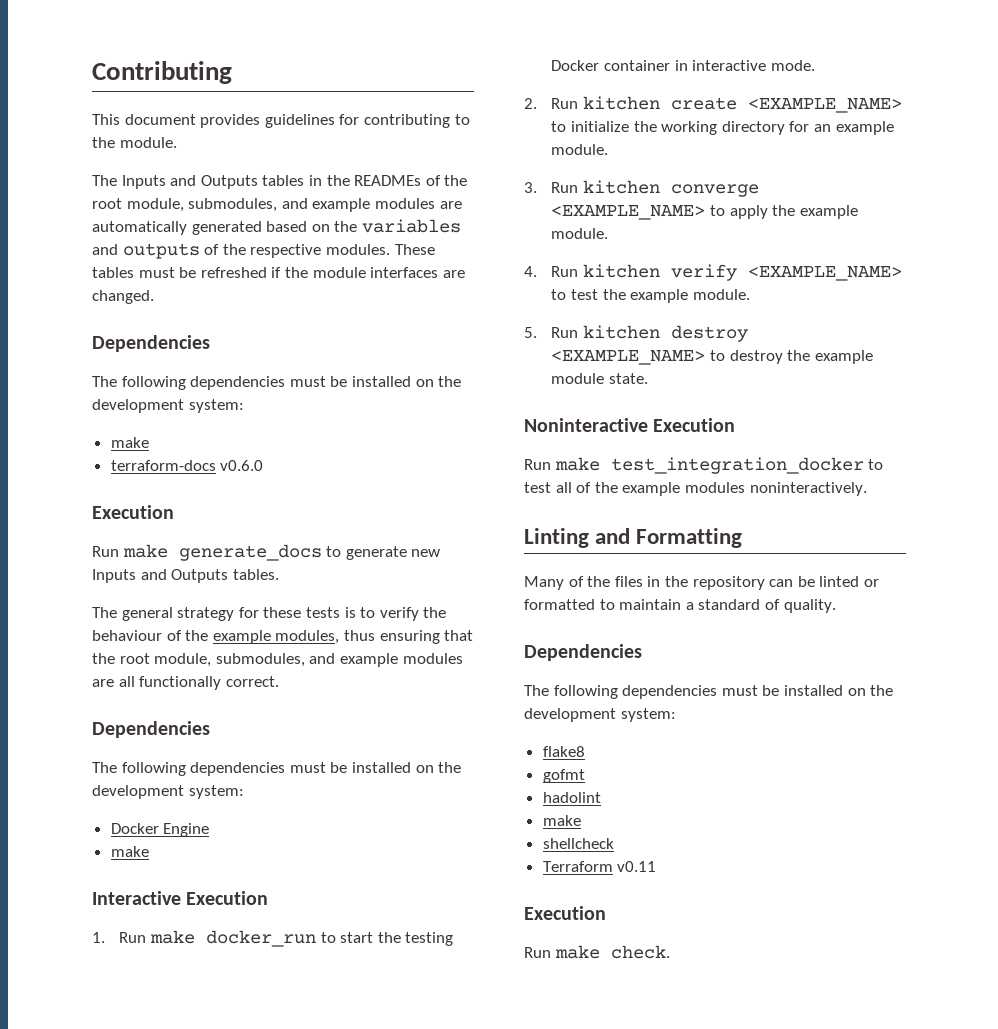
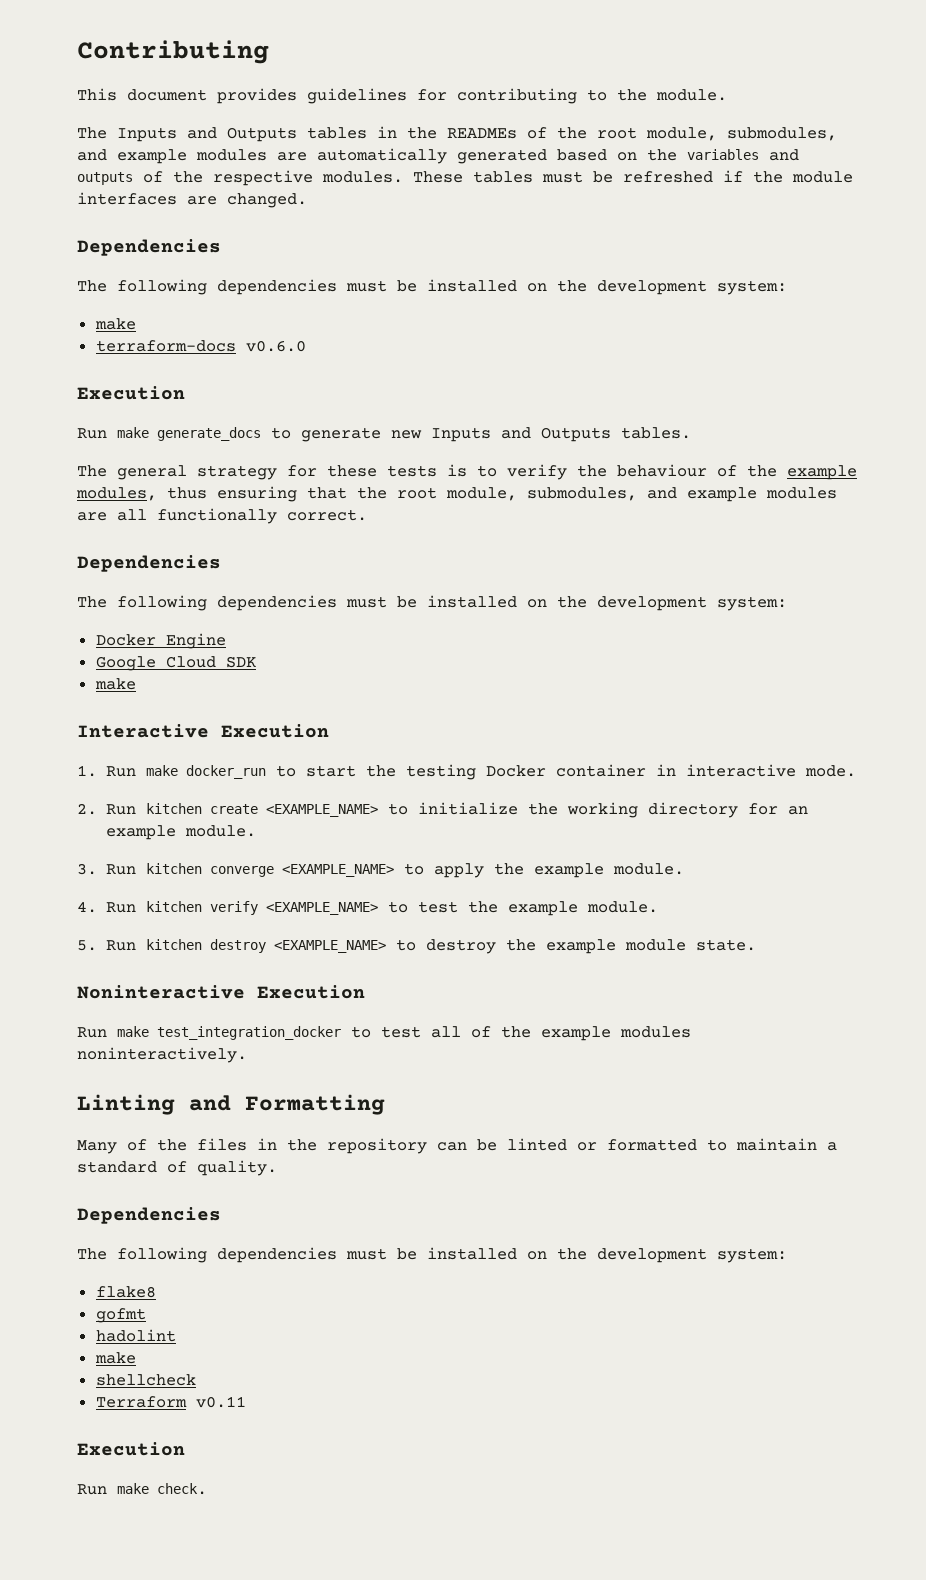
+ Google Cloud SDK

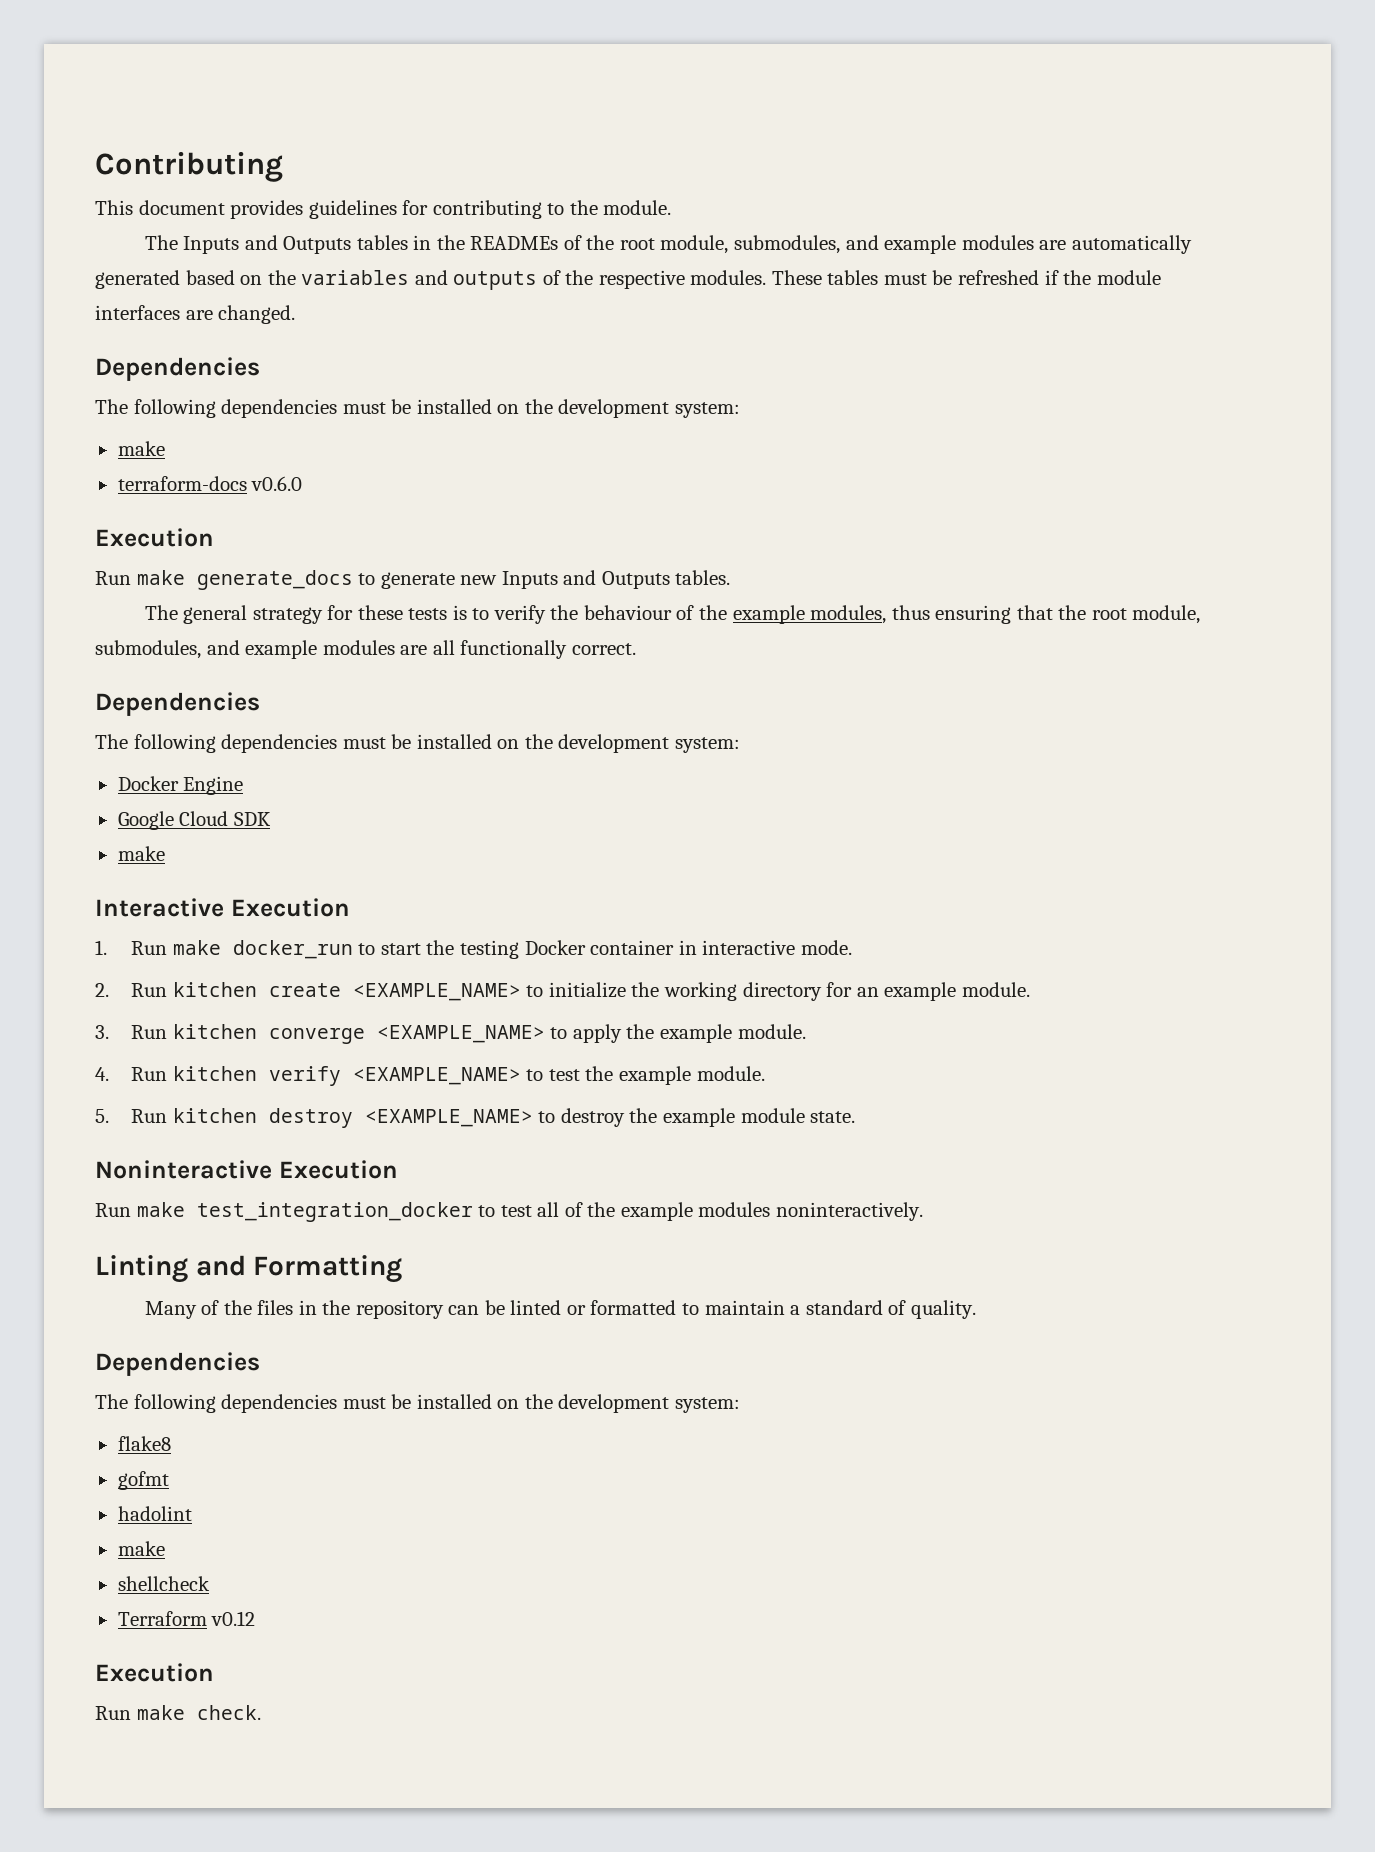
- Terraform v0.11
+ Terraform v0.12

